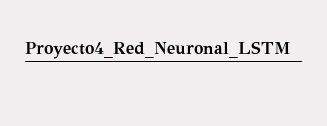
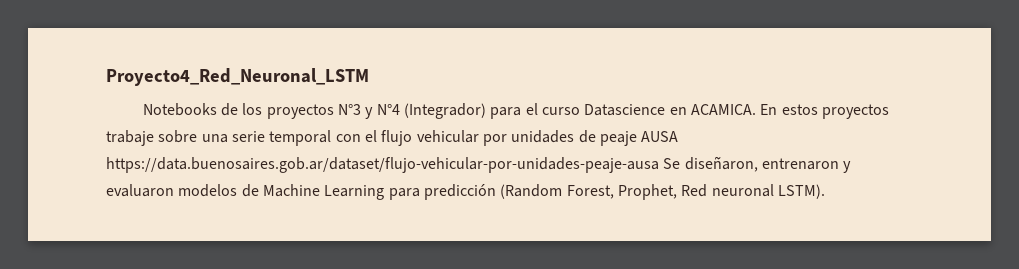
+ Notebooks de los proyectos N°3 y N°4 (Integrador) para el curso Datascience en ACAMICA. En estos proyectos trabaje sobre una serie temporal con el flujo vehicular por unidades de peaje AUSA https://data.buenosaires.gob.ar/dataset/flujo-vehicular-por-unidades-peaje-ausa Se diseñaron, entrenaron y evaluaron modelos de Machine Learning para predicción (Random Forest, Prophet, Red neuronal LSTM).

